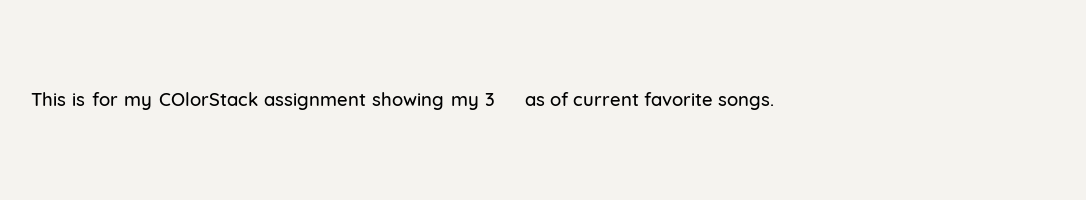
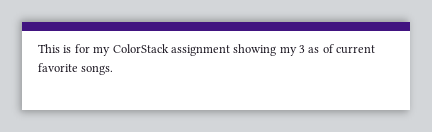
- This is for my COlorStack assignment showing my 3 as of current favorite songs.
+ This is for my ColorStack assignment showing my 3 as of current favorite songs.

